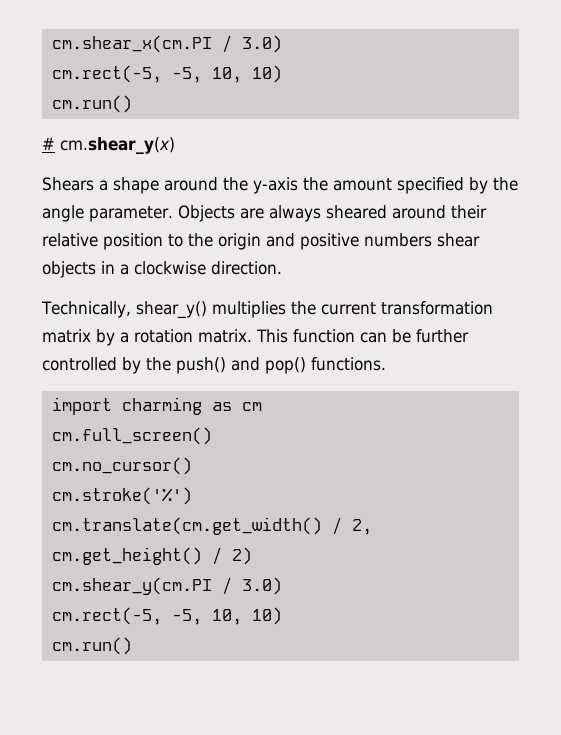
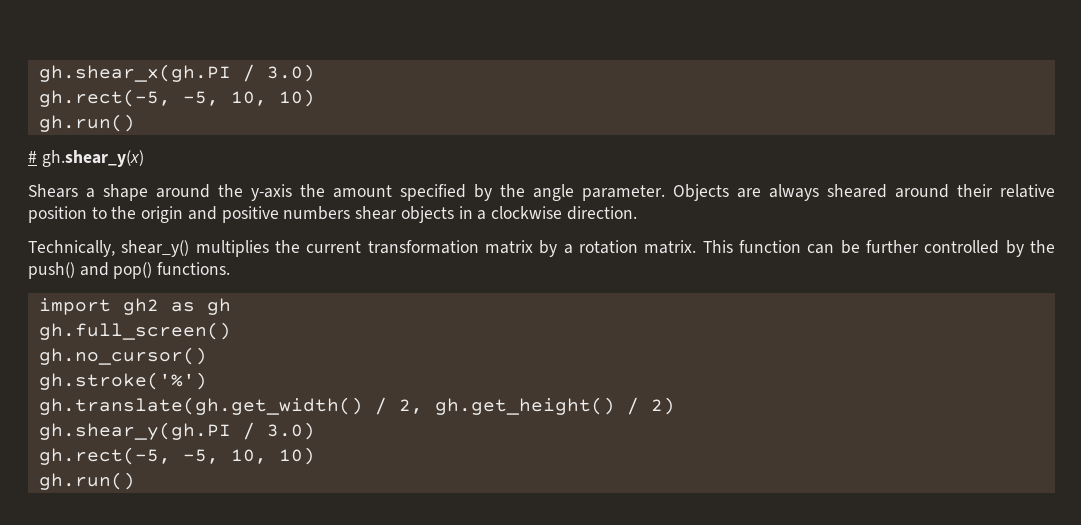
- cm.shear_x(cm.PI / 3.0)
- cm.rect(-5, -5, 10, 10)
- cm.run()
+ gh.shear_x(gh.PI / 3.0)
+ gh.rect(-5, -5, 10, 10)
+ gh.run()
- # cm.shear_y(x)
+ # gh.shear_y(x)
- import charming as cm
- cm.full_screen()
- cm.no_cursor()
- cm.stroke('%')
- cm.translate(cm.get_width() / 2, cm.get_height() / 2)
+ import gh2 as gh
+ gh.full_screen()
+ gh.no_cursor()
+ gh.stroke('%')
+ gh.translate(gh.get_width() / 2, gh.get_height() / 2)
- cm.shear_y(cm.PI / 3.0)
- cm.rect(-5, -5, 10, 10)
- cm.run()
+ gh.shear_y(gh.PI / 3.0)
+ gh.rect(-5, -5, 10, 10)
+ gh.run()

